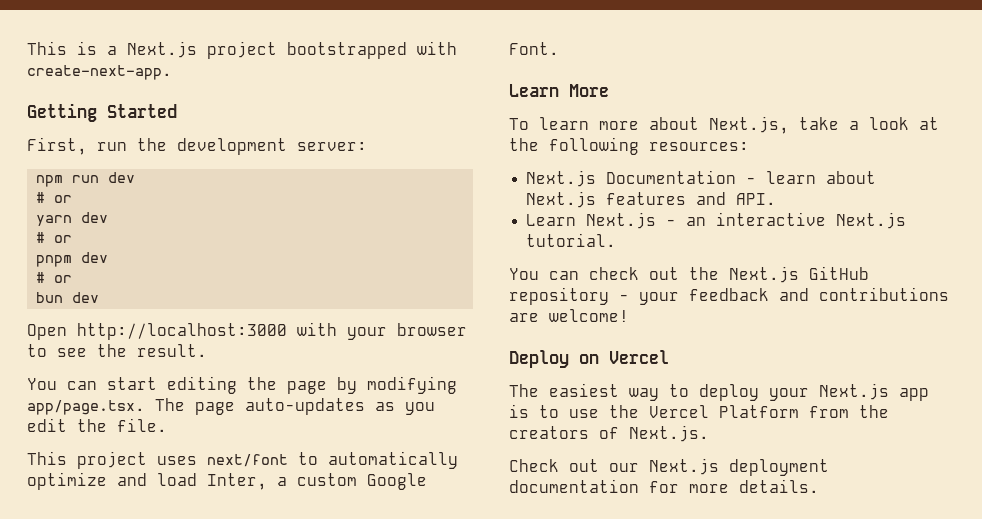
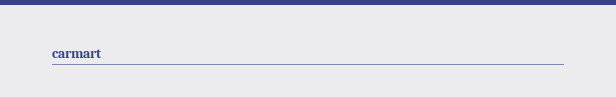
- This is a Next.js project bootstrapped with create-next-app.
- Getting Started
- First, run the development server:
- npm run dev
- # or
- yarn dev
- # or
- pnpm dev
- # or
- bun dev
- Open http://localhost:3000 with your browser to see the result.
- You can start editing the page by modifying app/page.tsx. The page auto-updates as you edit the file.
- This project uses next/font to automatically optimize and load Inter, a custom Google Font.
- Learn More
- To learn more about Next.js, take a look at the following resources:
- Next.js Documentation - learn about Next.js features and API.
- Learn Next.js - an interactive Next.js tutorial.
- You can check out the Next.js GitHub repository - your feedback and contributions are welcome!
- Deploy on Vercel
- The easiest way to deploy your Next.js app is to use the Vercel Platform from the creators of Next.js.
- Check out our Next.js deployment documentation for more details.
+ carmart

